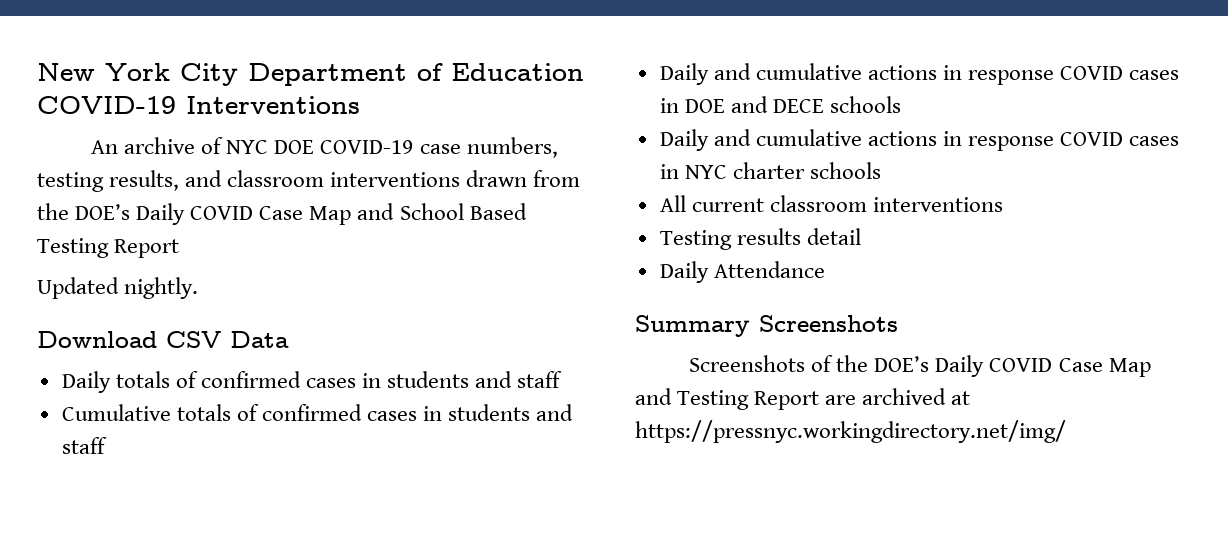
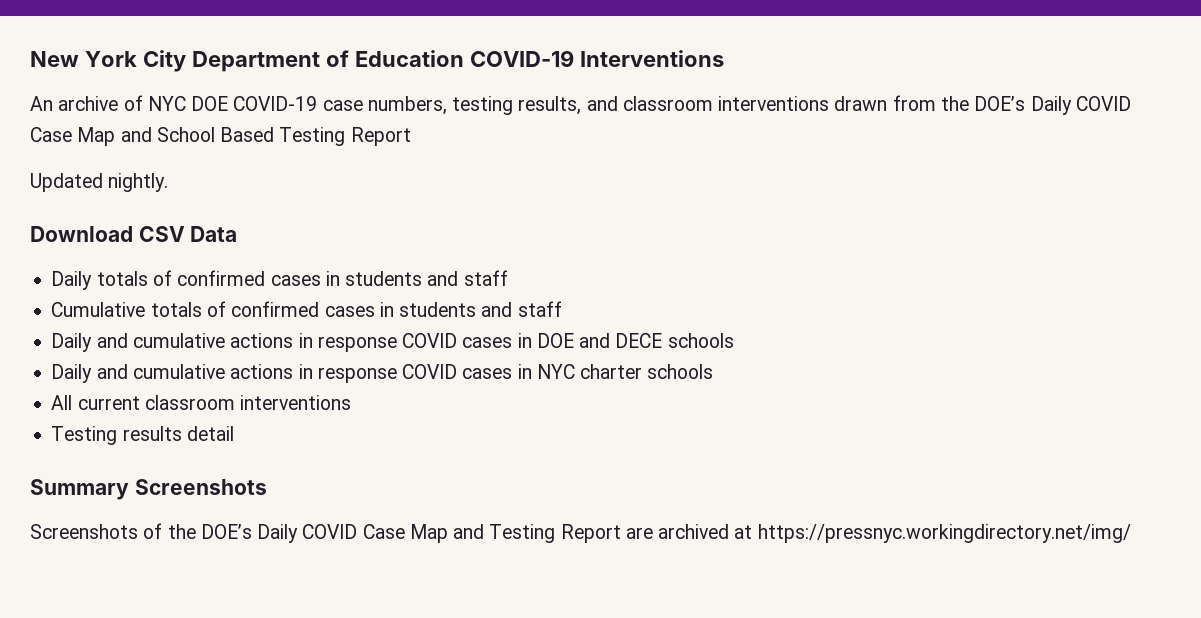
- Daily Attendance

